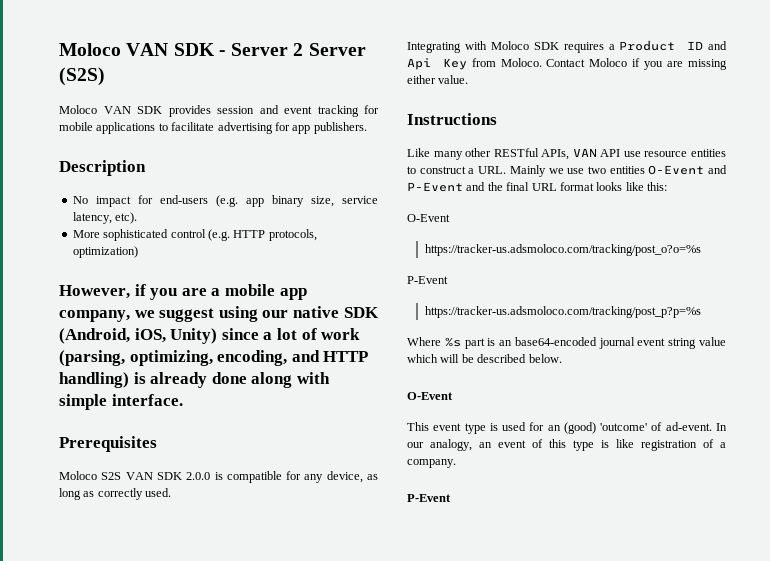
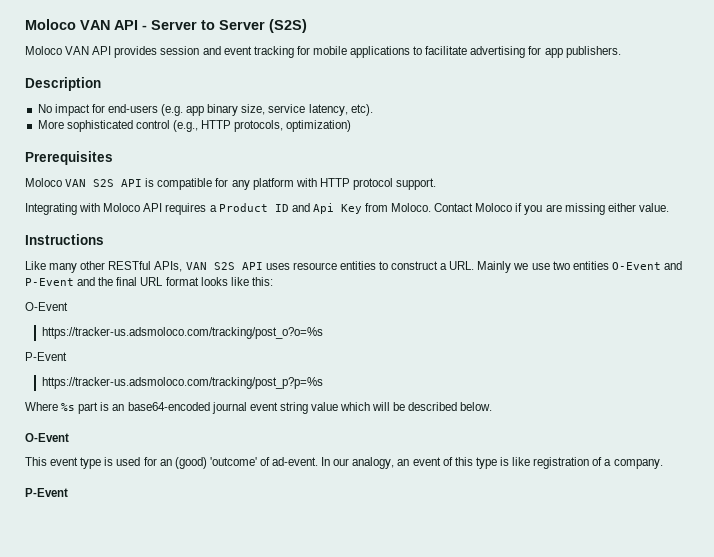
- Moloco VAN SDK - Server 2 Server (S2S)
+ Moloco VAN API - Server to Server (S2S)
- Moloco VAN SDK provides session and event tracking for mobile applications to facilitate advertising for app publishers.
+ Moloco VAN API provides session and event tracking for mobile applications to facilitate advertising for app publishers.
- More sophisticated control (e.g. HTTP protocols, optimization)
+ More sophisticated control (e.g., HTTP protocols, optimization)
- However, if you are a mobile app company, we suggest using our native SDK (Android, iOS, Unity) since a lot of work (parsing, optimizing, encoding, and HTTP handling) is already done along with simple interface.
  Prerequisites
- Moloco S2S VAN SDK 2.0.0 is compatible for any device, as long as correctly used.
+ Moloco VAN S2S API is compatible for any platform with HTTP protocol support.
- Integrating with Moloco SDK requires a Product ID and Api Key from Moloco.
+ Integrating with Moloco API requires a Product ID and Api Key from Moloco.
- Like many other RESTful APIs, VAN API use resource entities to construct a URL. Mainly we use two entities O-Event and P-Event and the final URL format looks like this:
+ Like many other RESTful APIs, VAN S2S API uses resource entities to construct a URL. Mainly we use two entities O-Event and P-Event and the final URL format looks like this:

